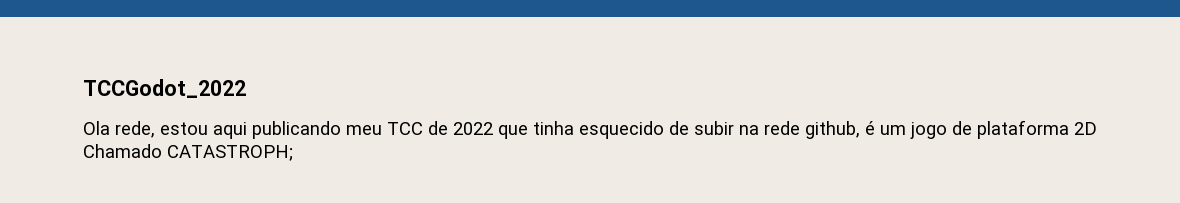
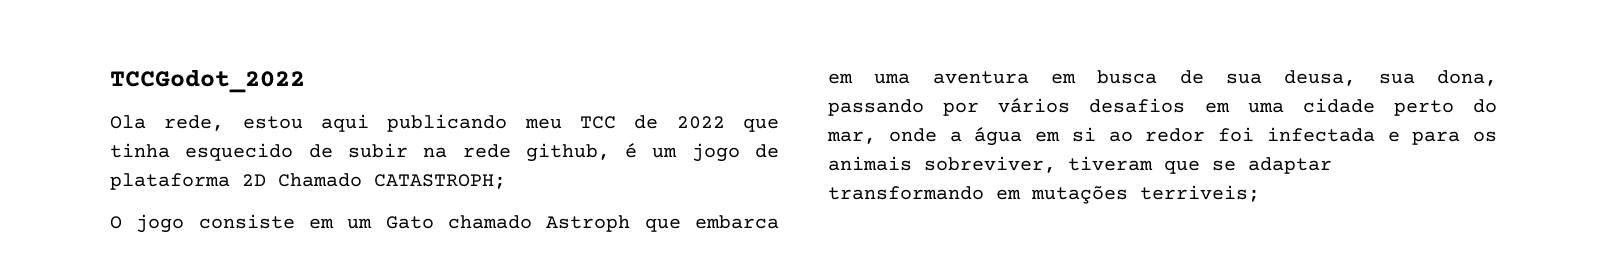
+ O jogo consiste em um Gato chamado Astroph que embarca em uma aventura em busca de sua deusa, sua dona, passando por vários desafios em uma cidade perto do mar, onde a água em si ao redor foi infectada e para os animais sobreviver, tiveram que se adaptar transformando em mutações terriveis;

